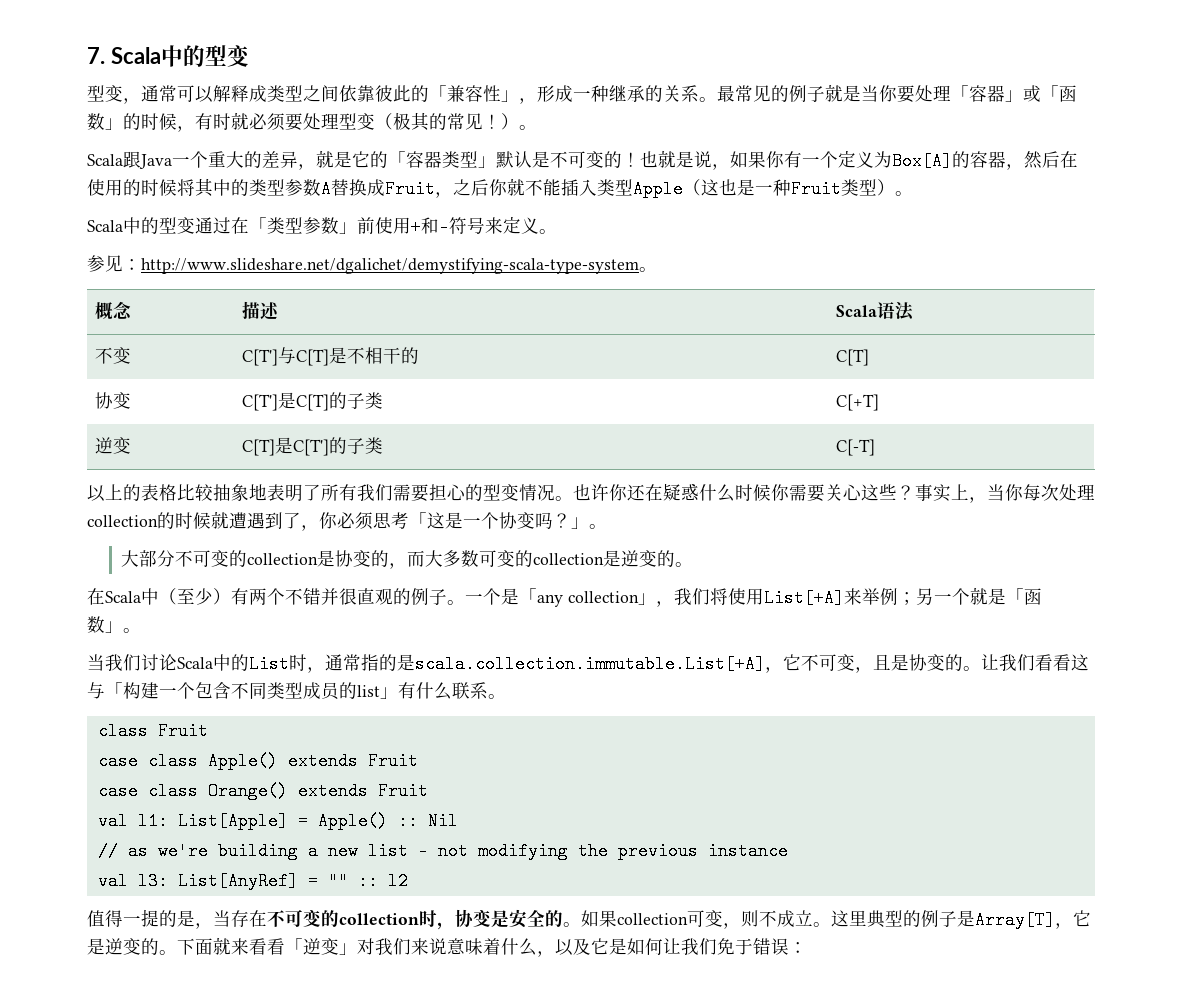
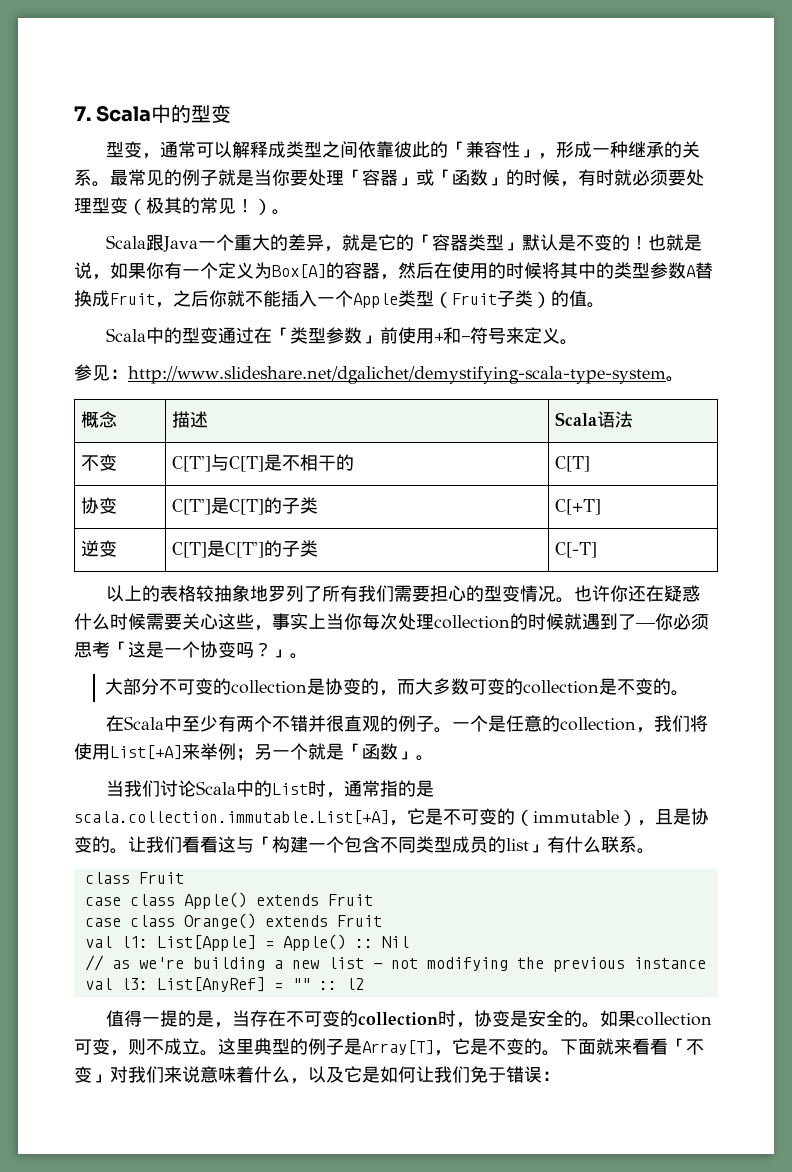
- Scala跟Java一个重大的差异，就是它的「容器类型」默认是不可变的！
+ Scala跟Java一个重大的差异，就是它的「容器类型」默认是不变的！
- 也就是说，如果你有一个定义为Box[A]的容器，然后在使用的时候将其中的类型参数A替换成Fruit，之后你就不能插入类型Apple（这也是一种Fruit类型）。
+ 也就是说，如果你有一个定义为Box[A]的容器，然后在使用的时候将其中的类型参数A替换成Fruit，之后你就不能插入一个Apple类型（Fruit子类）的值。
- 以上的表格比较抽象地表明了所有我们需要担心的型变情况。
+ 以上的表格较抽象地罗列了所有我们需要担心的型变情况。
- 也许你还在疑惑什么时候你需要关心这些？事实上，当你每次处理collection的时候就遭遇到了，你必须思考「这是一个协变吗？」。
+ 也许你还在疑惑什么时候需要关心这些，事实上当你每次处理collection的时候就遇到了—你必须思考「这是一个协变吗？」。
- 大部分不可变的collection是协变的，而大多数可变的collection是逆变的。
+ 大部分不可变的collection是协变的，而大多数可变的collection是不变的。
- 在Scala中（至少）有两个不错并很直观的例子。
+ 在Scala中至少有两个不错并很直观的例子。
- 一个是「any collection」，我们将使用List[+A]来举例；另一个就是「函数」。
+ 一个是任意的collection，我们将使用List[+A]来举例；另一个就是「函数」。
- 当我们讨论Scala中的List时，通常指的是scala.collection.immutable.List[+A]，它不可变，且是协变的。
+ 当我们讨论Scala中的List时，通常指的是scala.collection.immutable.List[+A]，它是不可变的（immutable），且是协变的。
- 这里典型的例子是Array[T]，它是逆变的。
+ 这里典型的例子是Array[T]，它是不变的。
- 下面就来看看「逆变」对我们来说意味着什么，以及它是如何让我们免于错误：
+ 下面就来看看「不变」对我们来说意味着什么，以及它是如何让我们免于错误：

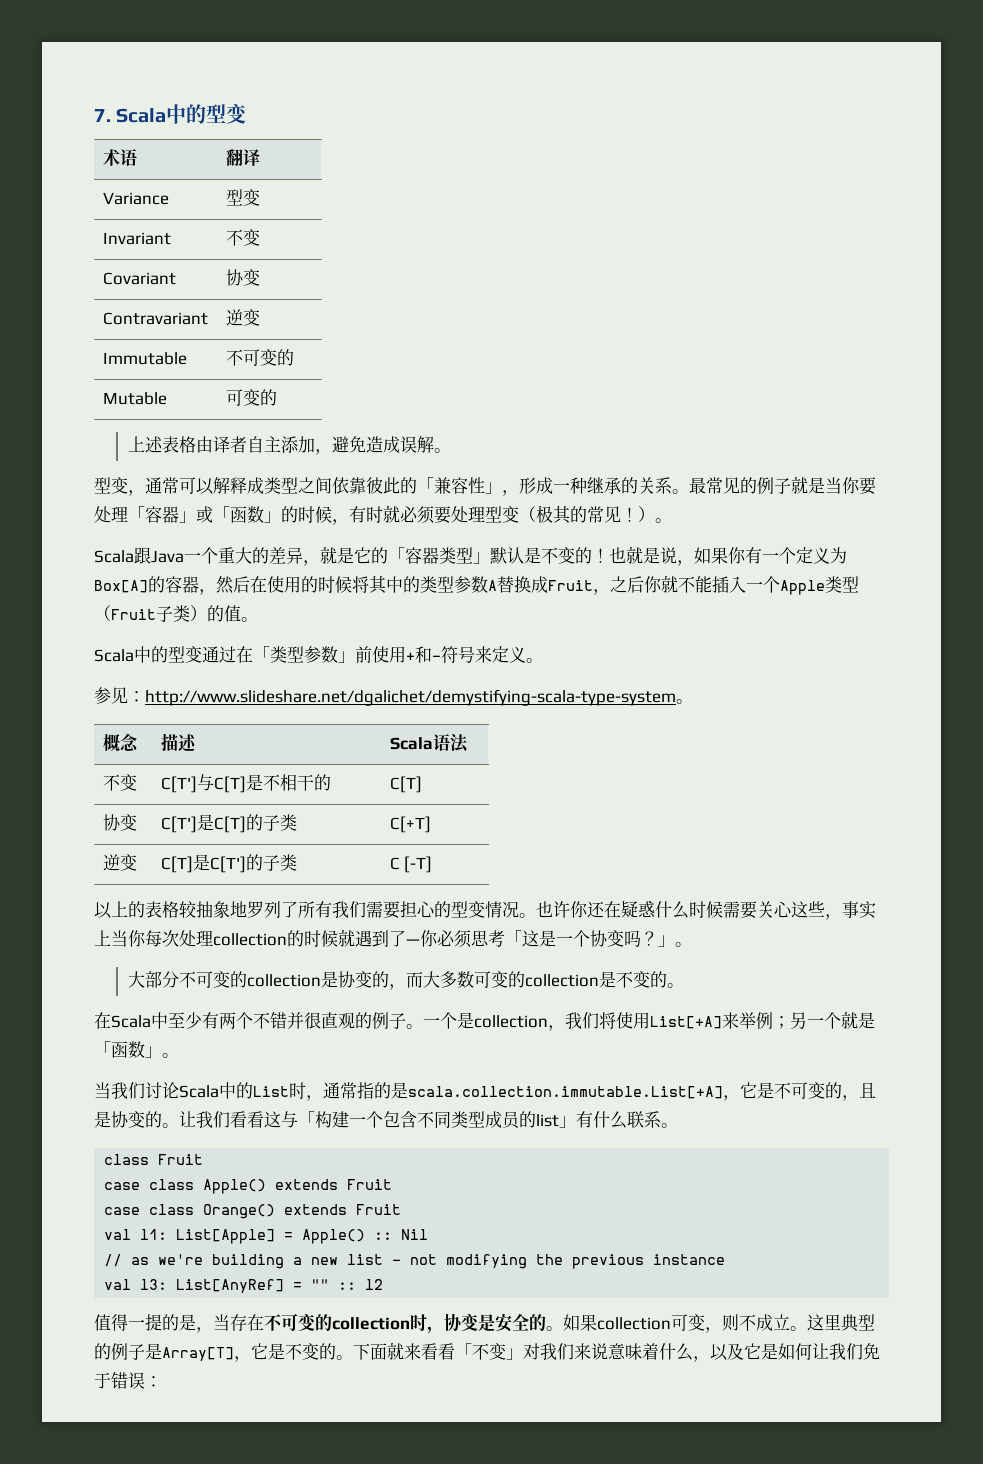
+ 术语 | 翻译
+ Variance | 型变
+ Invariant | 不变
+ Covariant | 协变
+ Contravariant | 逆变
+ Immutable | 不可变的
+ Mutable | 可变的
+ 上述表格由译者自主添加，避免造成误解。
- 逆变 | C[T]是C[T']的子类 | C[-T]
+ 逆变 | C[T]是C[T']的子类 | C [-T]
- 一个是任意的collection，我们将使用List[+A]来举例；另一个就是「函数」。
+ 一个是collection，我们将使用List[+A]来举例；另一个就是「函数」。
- 当我们讨论Scala中的List时，通常指的是scala.collection.immutable.List[+A]，它是不可变的（immutable），且是协变的。
+ 当我们讨论Scala中的List时，通常指的是scala.collection.immutable.List[+A]，它是不可变的，且是协变的。

